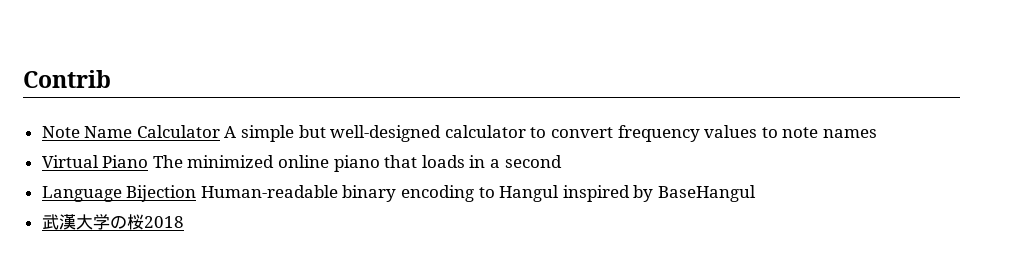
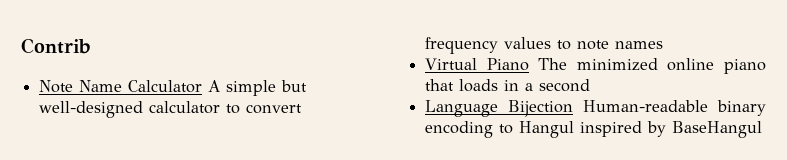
- 武漢大学の桜2018

